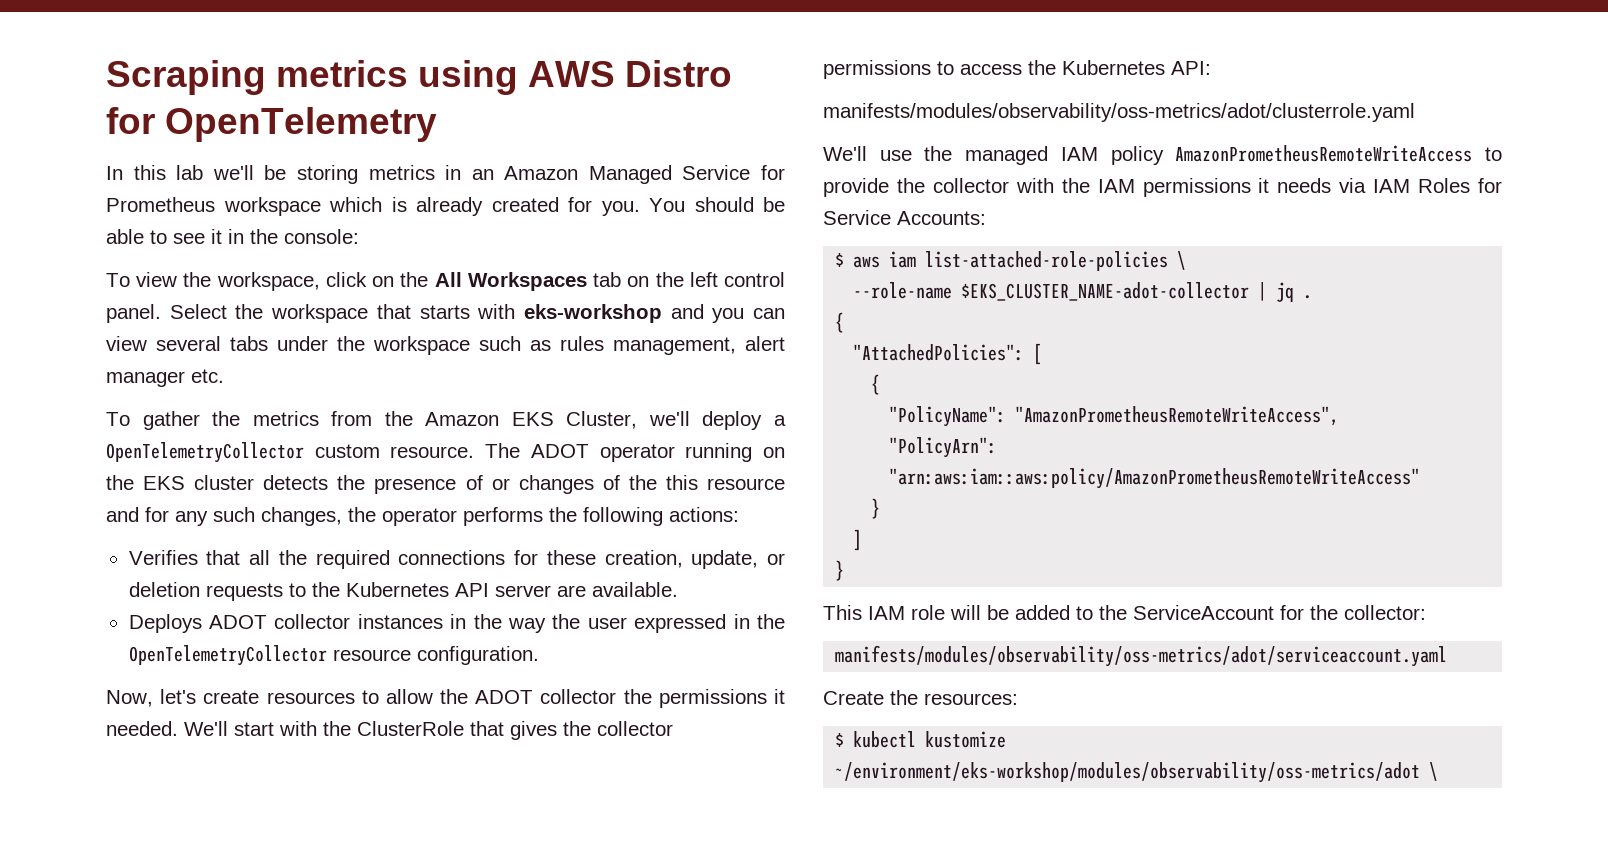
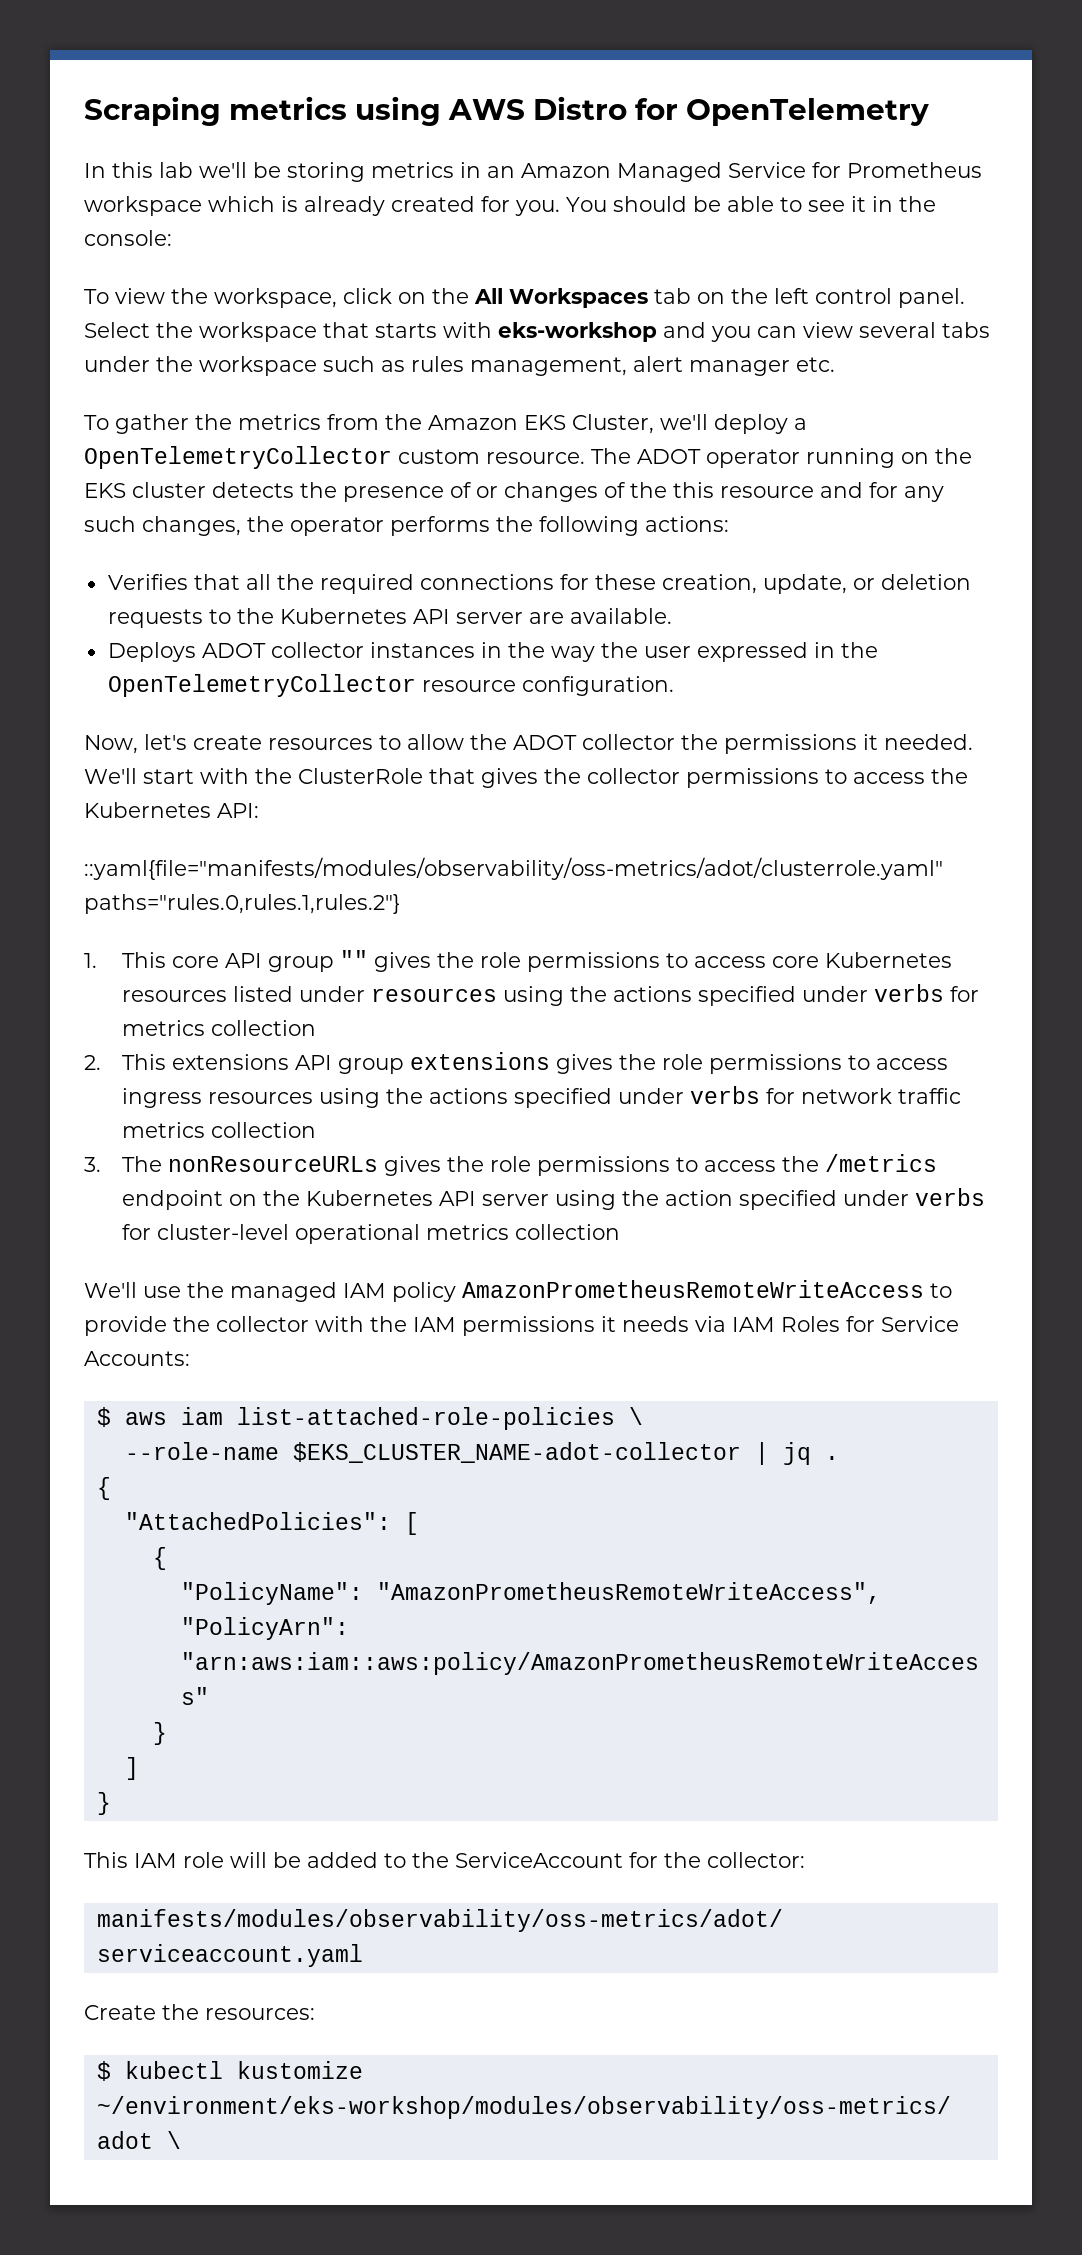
- manifests/modules/observability/oss-metrics/adot/clusterrole.yaml
+ ::yaml{file="manifests/modules/observability/oss-metrics/adot/clusterrole.yaml" paths="rules.0,rules.1,rules.2"}
+ 1. This core API group "" gives the role permissions to access core Kubernetes resources listed under resources using the actions specified under verbs for metrics collection
+ 2. This extensions API group extensions gives the role permissions to access ingress resources using the actions specified under verbs for network traffic metrics collection
+ 3. The nonResourceURLs gives the role permissions to access the /metrics endpoint on the Kubernetes API server using the action specified under verbs for cluster-level operational metrics collection

